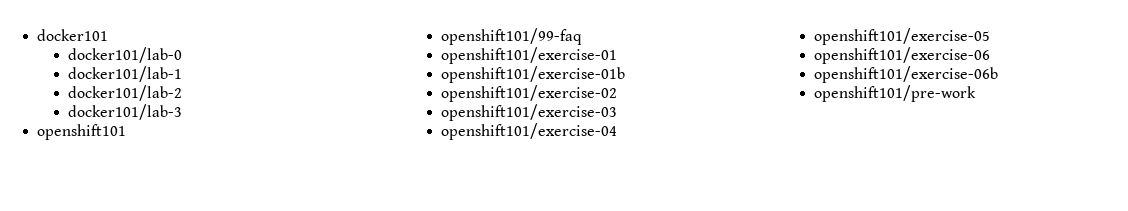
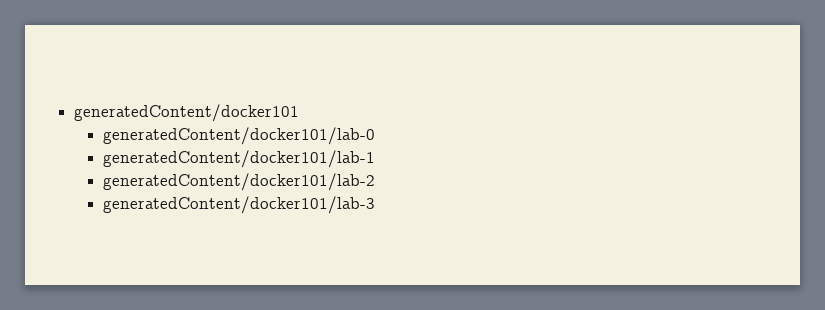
- docker101
- docker101/lab-0
- docker101/lab-1
- docker101/lab-2
- docker101/lab-3
- openshift101
- openshift101/99-faq
- openshift101/exercise-01
- openshift101/exercise-01b
- openshift101/exercise-02
- openshift101/exercise-03
- openshift101/exercise-04
- openshift101/exercise-05
- openshift101/exercise-06
- openshift101/exercise-06b
- openshift101/pre-work
+ generatedContent/docker101
+ generatedContent/docker101/lab-0
+ generatedContent/docker101/lab-1
+ generatedContent/docker101/lab-2
+ generatedContent/docker101/lab-3

